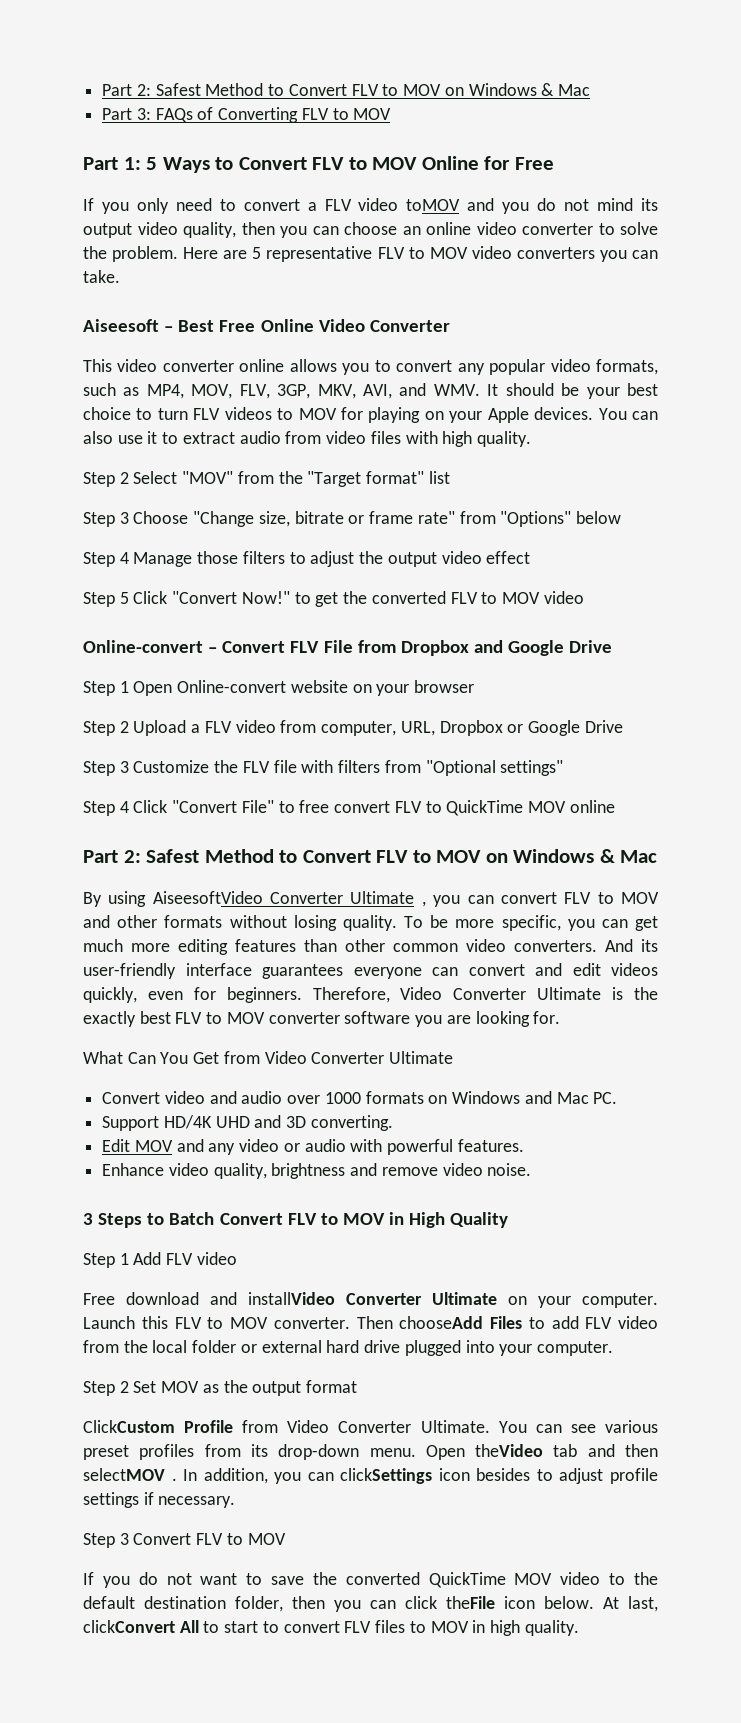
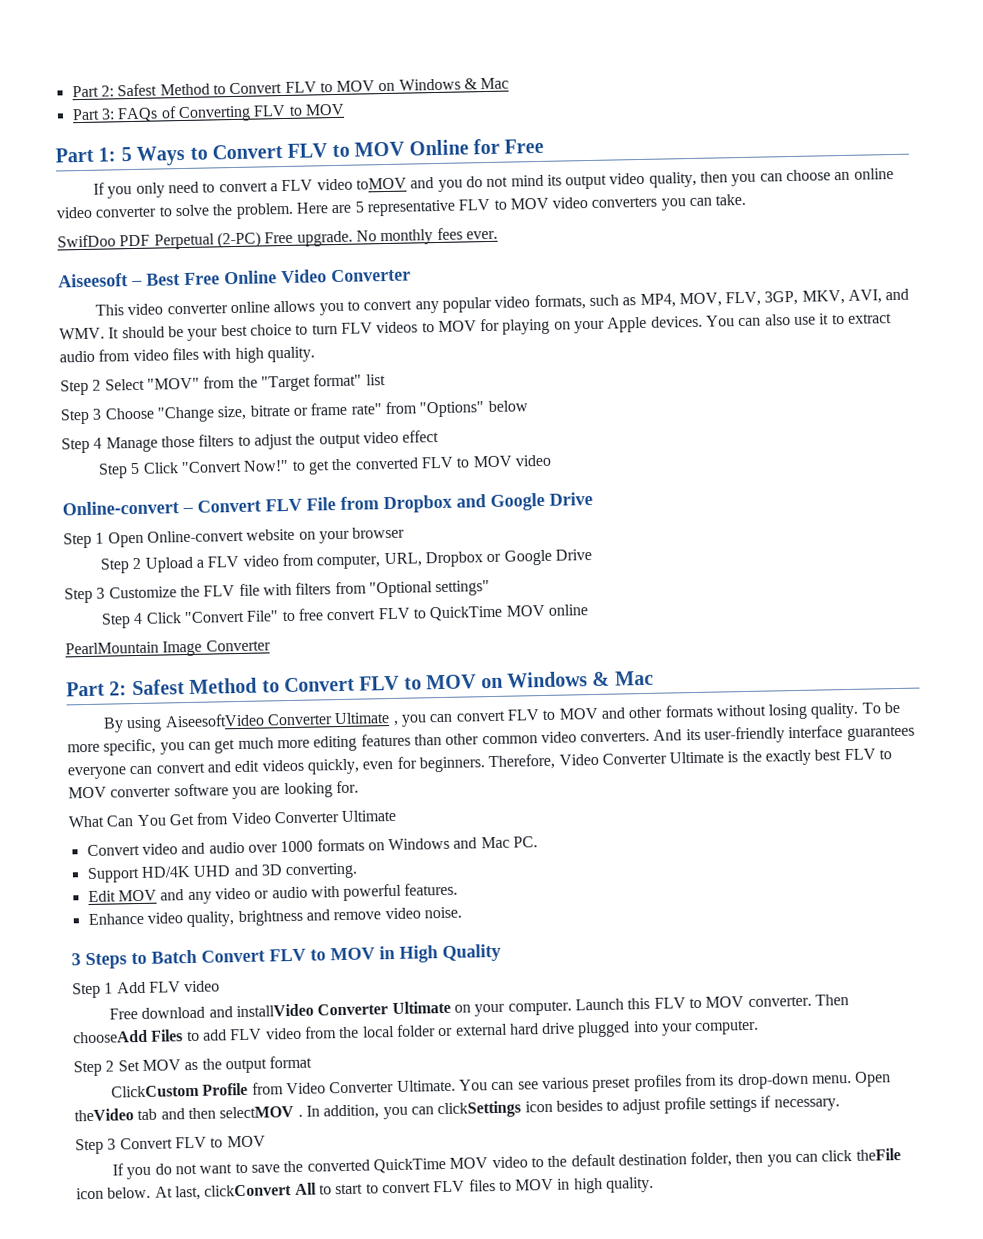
+ SwifDoo PDF Perpetual (2-PC) Free upgrade. No monthly fees ever.
+ PearlMountain Image Converter

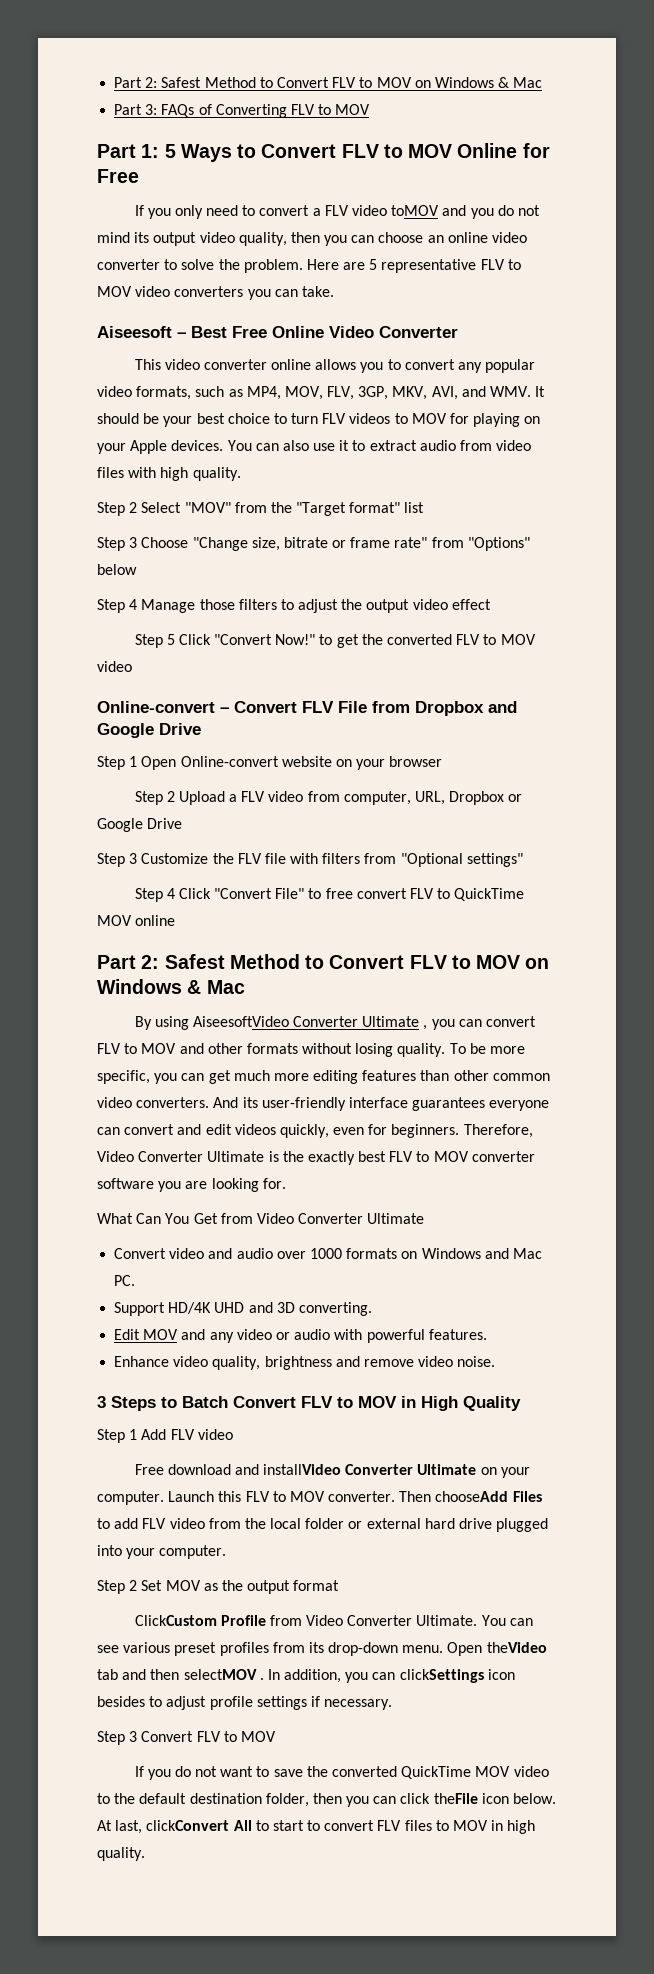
- SwifDoo PDF Perpetual (2-PC) Free upgrade. No monthly fees ever.
- PearlMountain Image Converter

